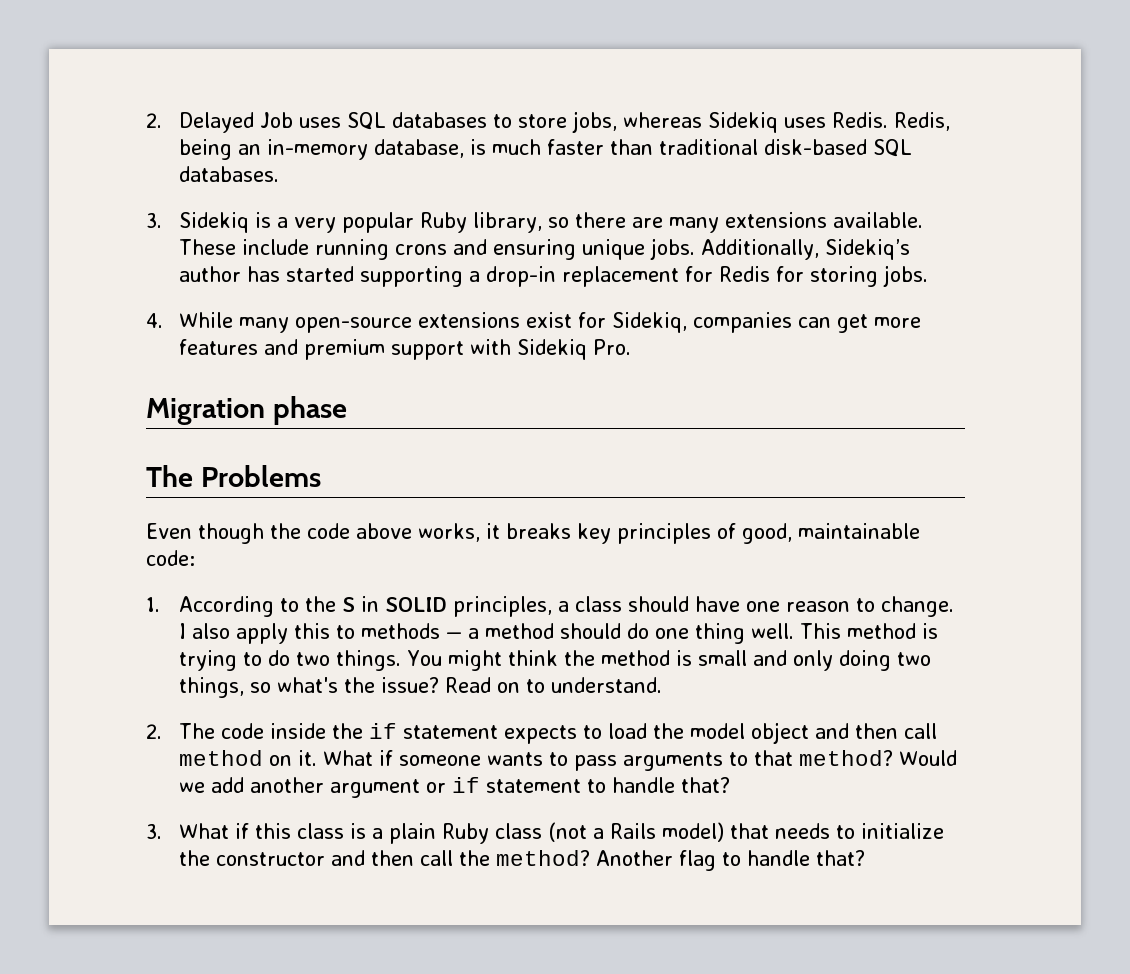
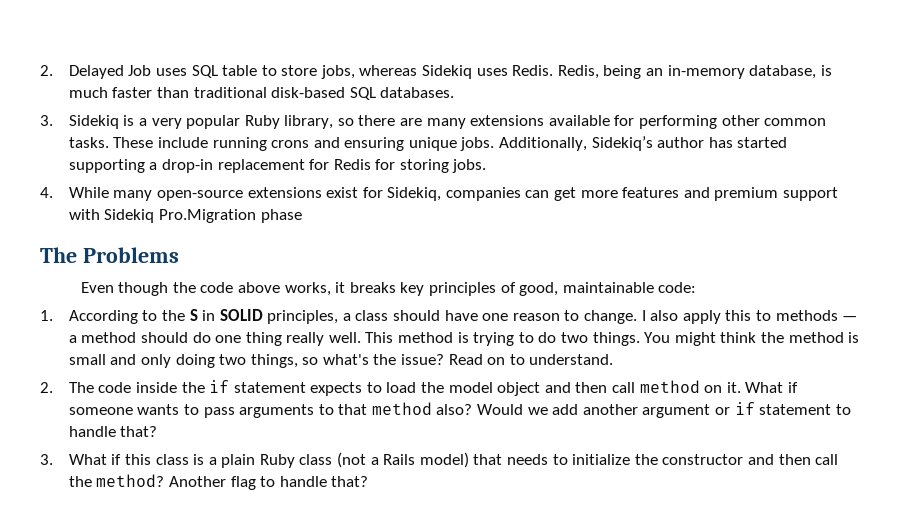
- 2. Delayed Job uses SQL databases to store jobs, whereas Sidekiq uses Redis.
+ 2. Delayed Job uses SQL table to store jobs, whereas Sidekiq uses Redis.
- 3. Sidekiq is a very popular Ruby library, so there are many extensions available.
+ 3. Sidekiq is a very popular Ruby library, so there are many extensions available for performing other common tasks.
- 4. While many open-source extensions exist for Sidekiq, companies can get more features and premium support with Sidekiq Pro.
- Migration phase
+ 4. While many open-source extensions exist for Sidekiq, companies can get more features and premium support with Sidekiq Pro.Migration phase
- I also apply this to methods — a method should do one thing well.
+ I also apply this to methods — a method should do one thing really well.
- What if someone wants to pass arguments to that method?
+ What if someone wants to pass arguments to that method also?

